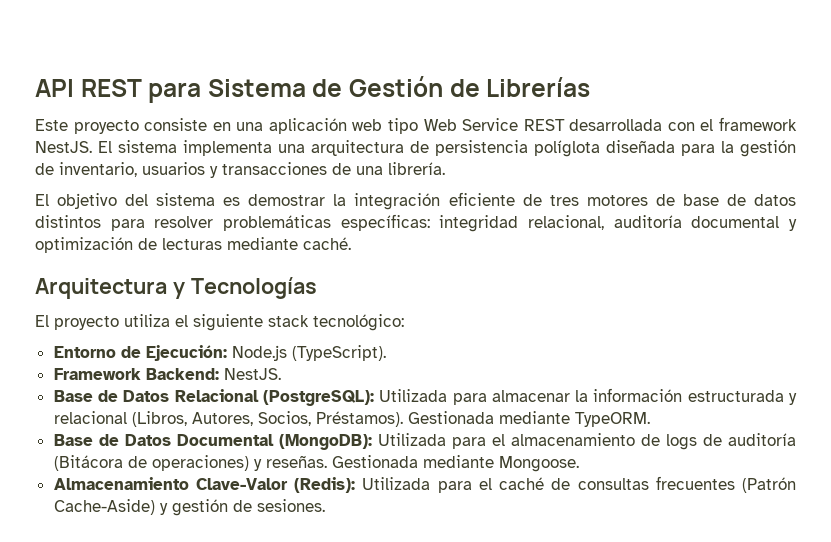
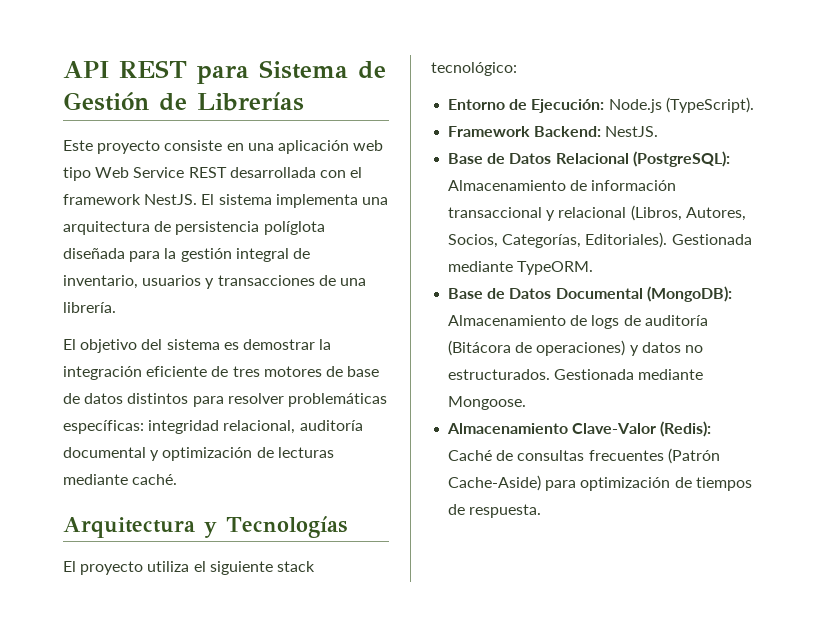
- El sistema implementa una arquitectura de persistencia políglota diseñada para la gestión de inventario, usuarios y transacciones de una librería.
+ El sistema implementa una arquitectura de persistencia políglota diseñada para la gestión integral de inventario, usuarios y transacciones de una librería.
- Base de Datos Relacional (PostgreSQL): Utilizada para almacenar la información estructurada y relacional (Libros, Autores, Socios, Préstamos).
+ Base de Datos Relacional (PostgreSQL): Almacenamiento de información transaccional y relacional (Libros, Autores, Socios, Categorías, Editoriales).
- Base de Datos Documental (MongoDB): Utilizada para el almacenamiento de logs de auditoría (Bitácora de operaciones) y reseñas.
+ Base de Datos Documental (MongoDB): Almacenamiento de logs de auditoría (Bitácora de operaciones) y datos no estructurados.
- Almacenamiento Clave-Valor (Redis): Utilizada para el caché de consultas frecuentes (Patrón Cache-Aside) y gestión de sesiones.
+ Almacenamiento Clave-Valor (Redis): Caché de consultas frecuentes (Patrón Cache-Aside) para optimización de tiempos de respuesta.

